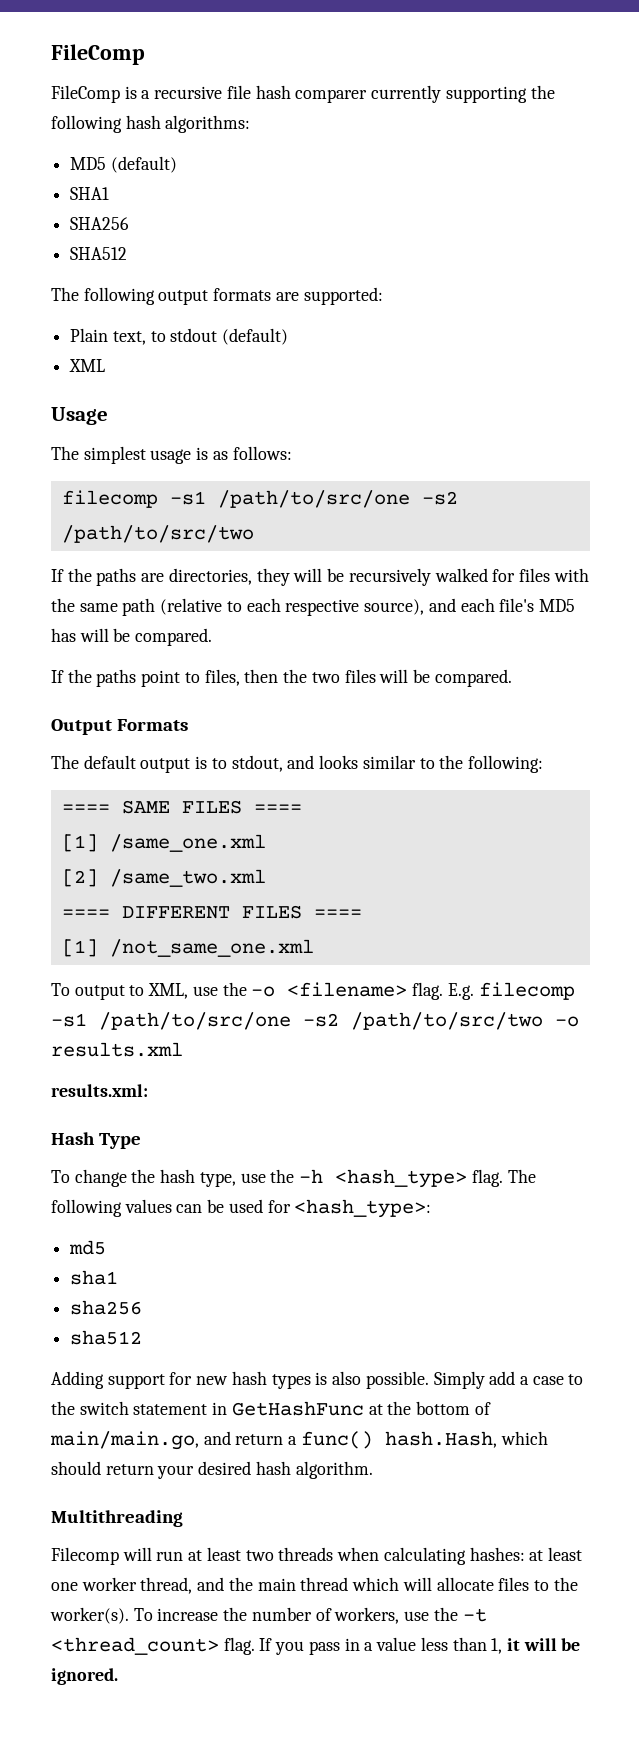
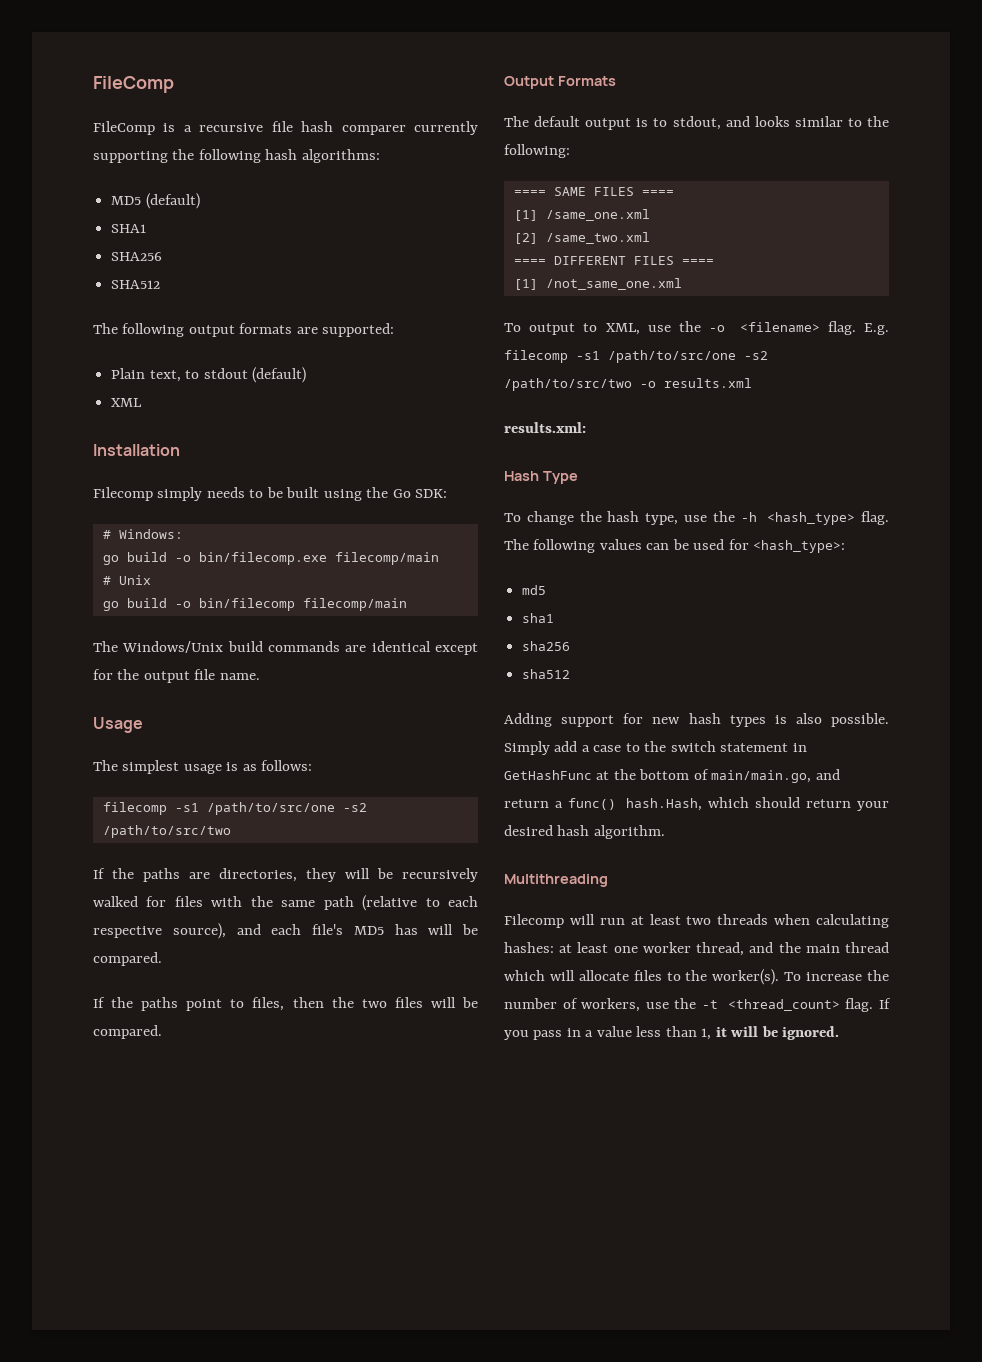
+ Installation
+ Filecomp simply needs to be built using the Go SDK:
+ # Windows:
+ go build -o bin/filecomp.exe filecomp/main
+ # Unix
+ go build -o bin/filecomp filecomp/main
+ The Windows/Unix build commands are identical except for the output file name.

